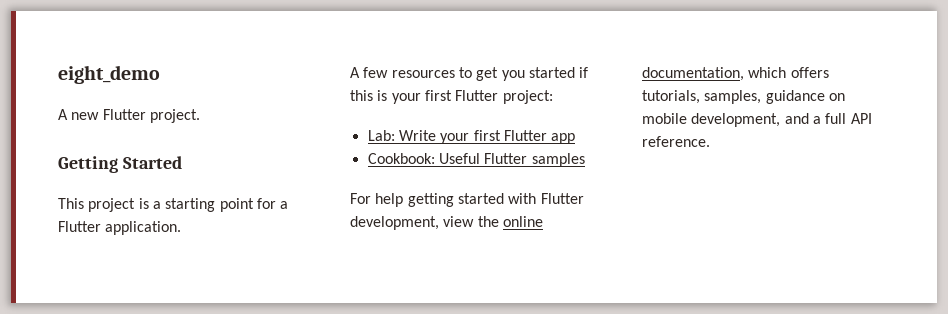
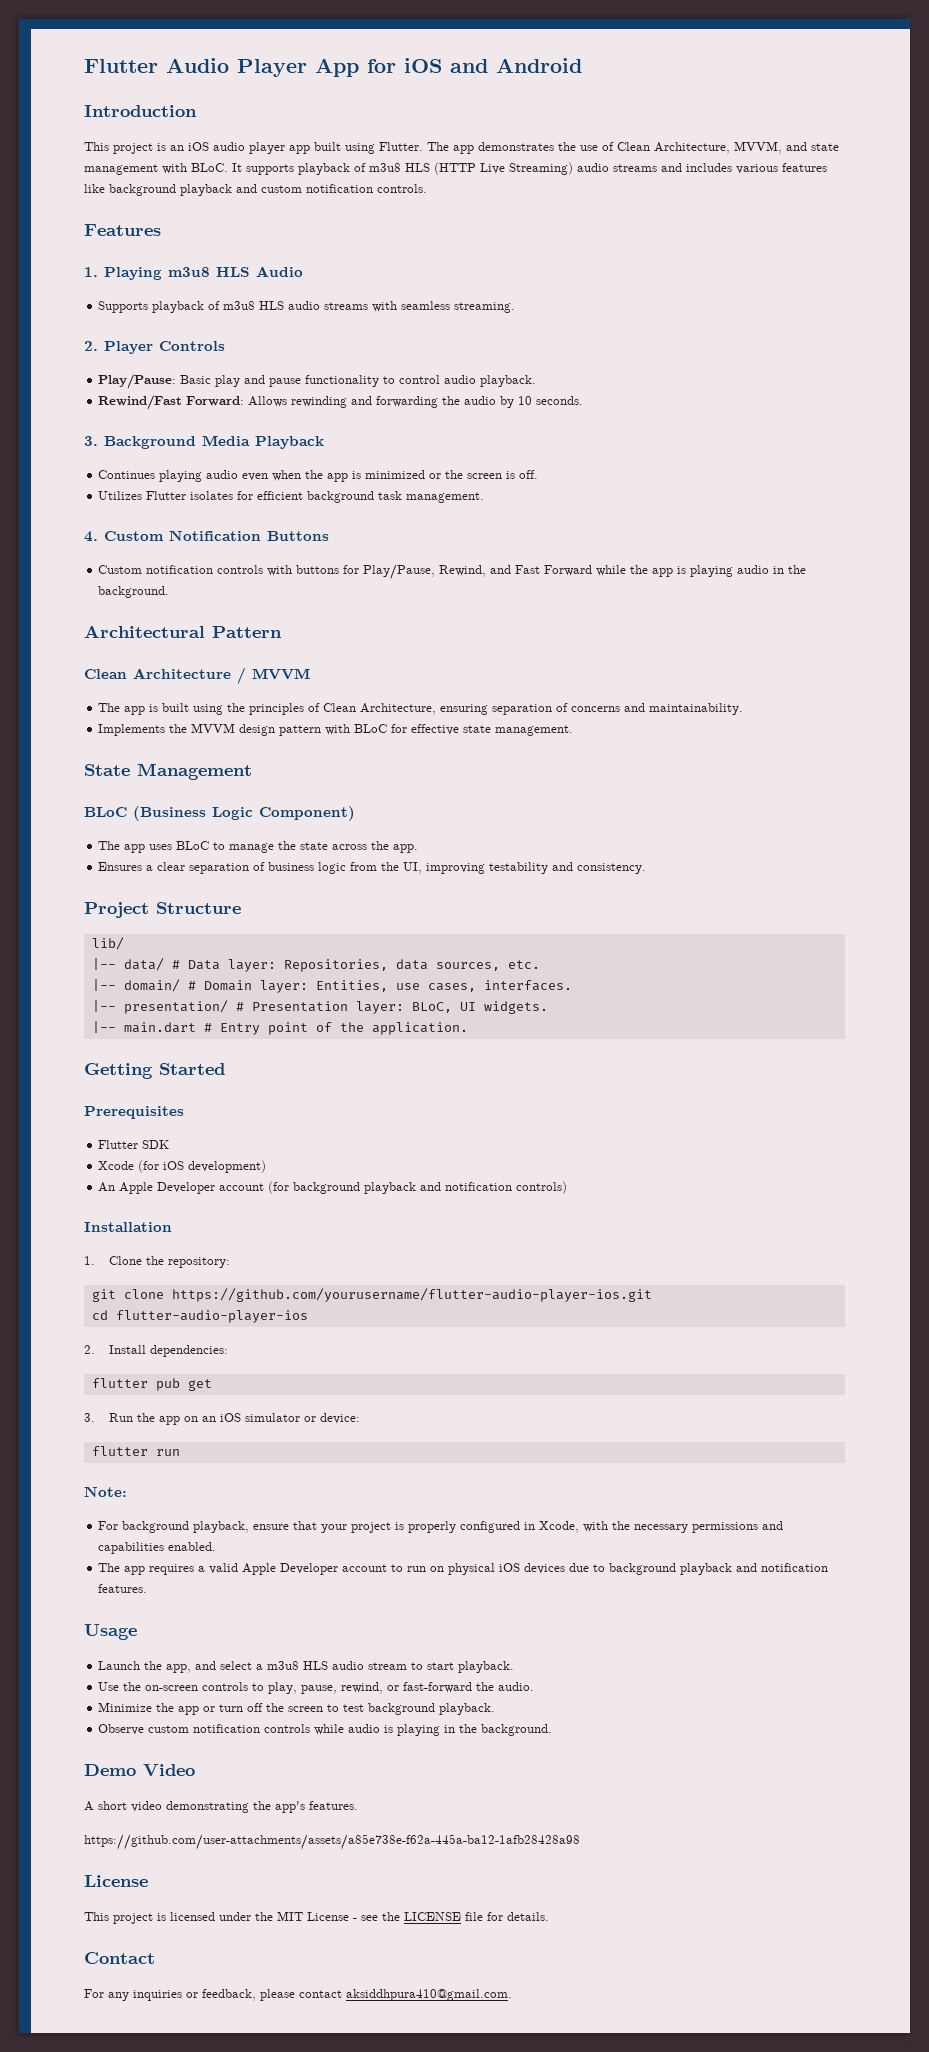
- eight_demo
- A new Flutter project.
+ Flutter Audio Player App for iOS and Android
+ Introduction
+ This project is an iOS audio player app built using Flutter. The app demonstrates the use of Clean Architecture, MVVM, and state management with BLoC. It supports playback of m3u8 HLS (HTTP Live Streaming) audio streams and includes various features like background playback and custom notification controls.
+ Features
+ 1. Playing m3u8 HLS Audio
+ Supports playback of m3u8 HLS audio streams with seamless streaming.
+ 2. Player Controls
+ Play/Pause: Basic play and pause functionality to control audio playback.
+ Rewind/Fast Forward: Allows rewinding and forwarding the audio by 10 seconds.
+ 3. Background Media Playback
+ Continues playing audio even when the app is minimized or the screen is off.
+ Utilizes Flutter isolates for efficient background task management.
+ 4. Custom Notification Buttons
+ Custom notification controls with buttons for Play/Pause, Rewind, and Fast Forward while the app is playing audio in the background.
+ Architectural Pattern
+ Clean Architecture / MVVM
+ The app is built using the principles of Clean Architecture, ensuring separation of concerns and maintainability.
+ Implements the MVVM design pattern with BLoC for effective state management.
+ State Management
+ BLoC (Business Logic Component)
+ The app uses BLoC to manage the state across the app.
+ Ensures a clear separation of business logic from the UI, improving testability and consistency.
+ Project Structure
+ lib/
+ |-- data/ # Data layer: Repositories, data sources, etc.
+ |-- domain/ # Domain layer: Entities, use cases, interfaces.
+ |-- presentation/ # Presentation layer: BLoC, UI widgets.
+ |-- main.dart # Entry point of the application.
  Getting Started
- This project is a starting point for a Flutter application.
- A few resources to get you started if this is your first Flutter project:
- Lab: Write your first Flutter app
- Cookbook: Useful Flutter samples
- For help getting started with Flutter development, view the online documentation, which offers tutorials, samples, guidance on mobile development, and a full API reference.
+ Prerequisites
+ Flutter SDK
+ Xcode (for iOS development)
+ An Apple Developer account (for background playback and notification controls)
+ Installation
+ 1. Clone the repository:
+ git clone https://github.com/yourusername/flutter-audio-player-ios.git
+ cd flutter-audio-player-ios
+ 2. Install dependencies:
+ flutter pub get
+ 3. Run the app on an iOS simulator or device:
+ flutter run
+ Note:
+ For background playback, ensure that your project is properly configured in Xcode, with the necessary permissions and capabilities enabled.
+ The app requires a valid Apple Developer account to run on physical iOS devices due to background playback and notification features.
+ Usage
+ Launch the app, and select a m3u8 HLS audio stream to start playback.
+ Use the on-screen controls to play, pause, rewind, or fast-forward the audio.
+ Minimize the app or turn off the screen to test background playback.
+ Observe custom notification controls while audio is playing in the background.
+ Demo Video
+ A short video demonstrating the app's features.
+ https://github.com/user-attachments/assets/a85e738e-f62a-445a-ba12-1afb28428a98
+ License
+ This project is licensed under the MIT License - see the LICENSE file for details.
+ Contact
+ For any inquiries or feedback, please contact aksiddhpura410@gmail.com.

